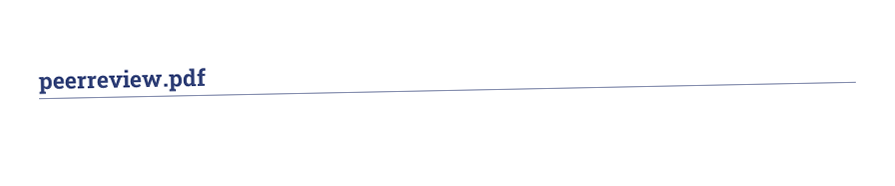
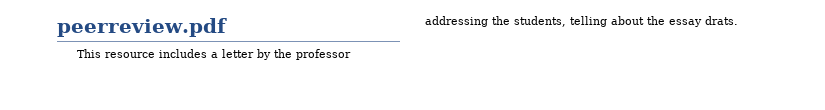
+ This resource includes a letter by the professor addressing the students, telling about the essay drats.

